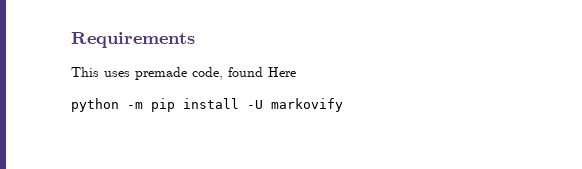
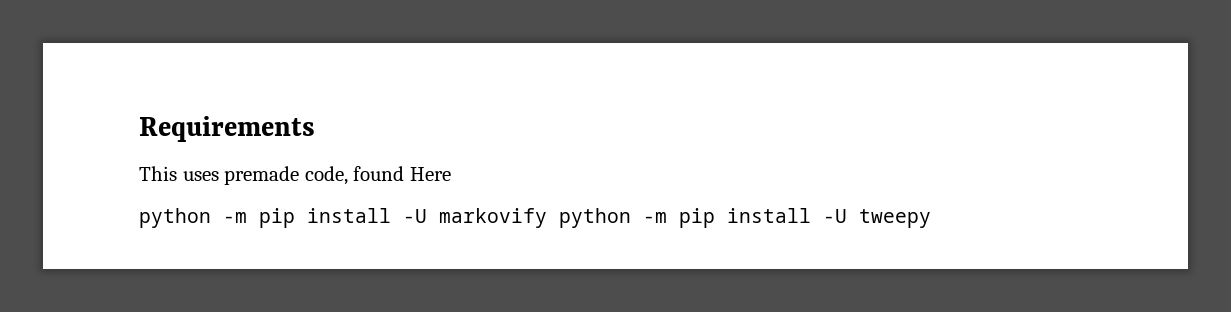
- python -m pip install -U markovify
+ python -m pip install -U markovify python -m pip install -U tweepy

